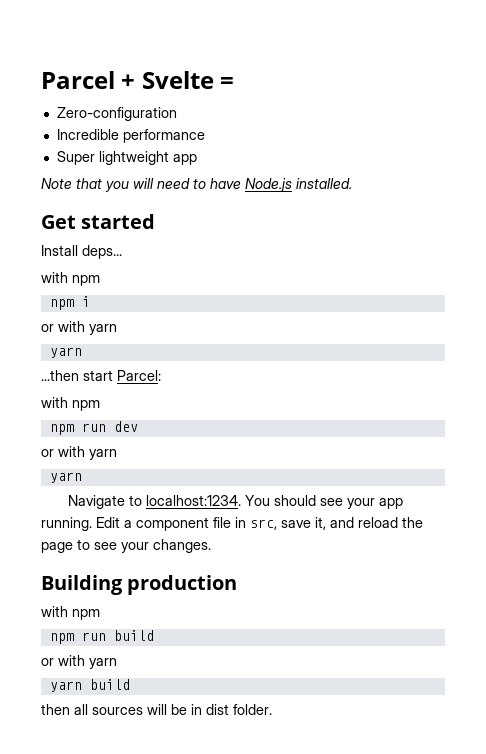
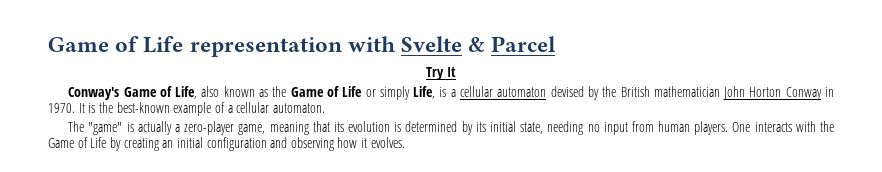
- Parcel + Svelte =
- Zero-configuration
- Incredible performance
- Super lightweight app
- Note that you will need to have Node.js installed.
- Get started
- Install deps...
- with npm
- npm i
- or with yarn
- yarn
- ...then start Parcel:
- with npm
- npm run dev
- or with yarn
- yarn
- Navigate to localhost:1234. You should see your app running. Edit a component file in src, save it, and reload the page to see your changes.
- Building production
- with npm
- npm run build
- or with yarn
- yarn build
- then all sources will be in dist folder.
+ Game of Life representation with Svelte & Parcel
+ Try It
+ Conway's Game of Life, also known as the Game of Life or simply Life, is a cellular automaton devised by the British mathematician John Horton Conway in 1970. It is the best-known example of a cellular automaton.
+ The "game" is actually a zero-player game, meaning that its evolution is determined by its initial state, needing no input from human players. One interacts with the Game of Life by creating an initial configuration and observing how it evolves.

